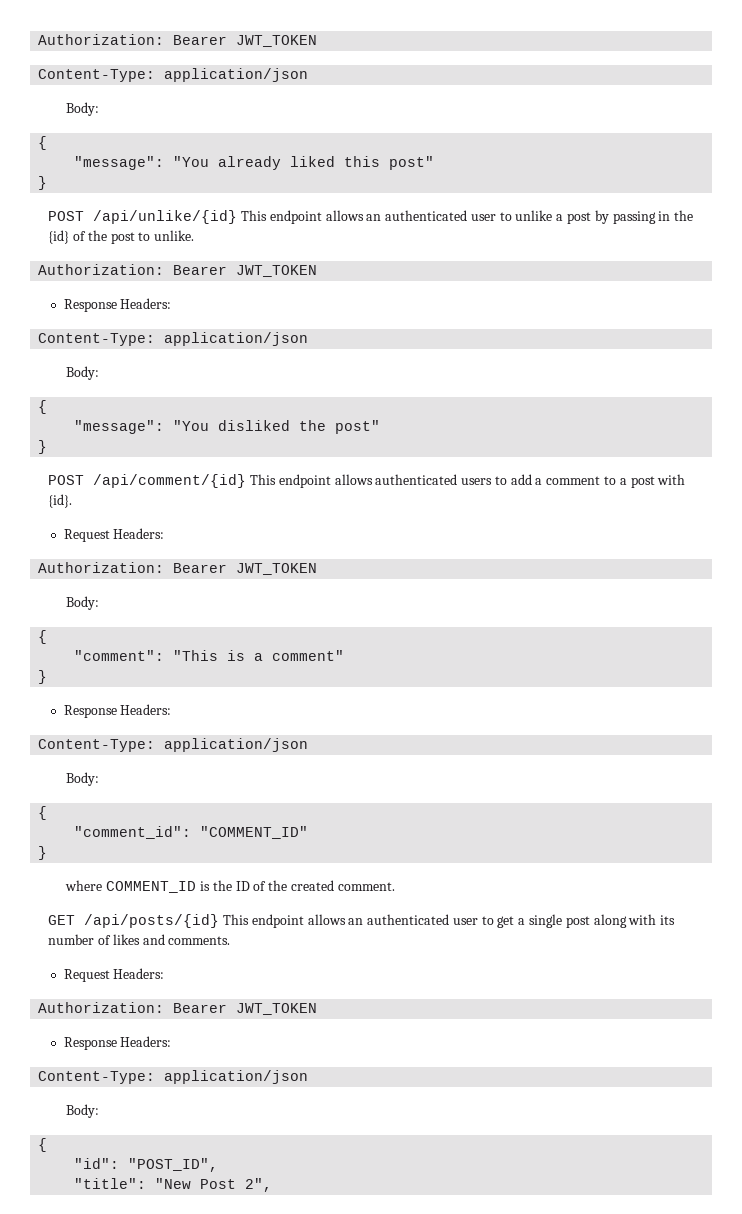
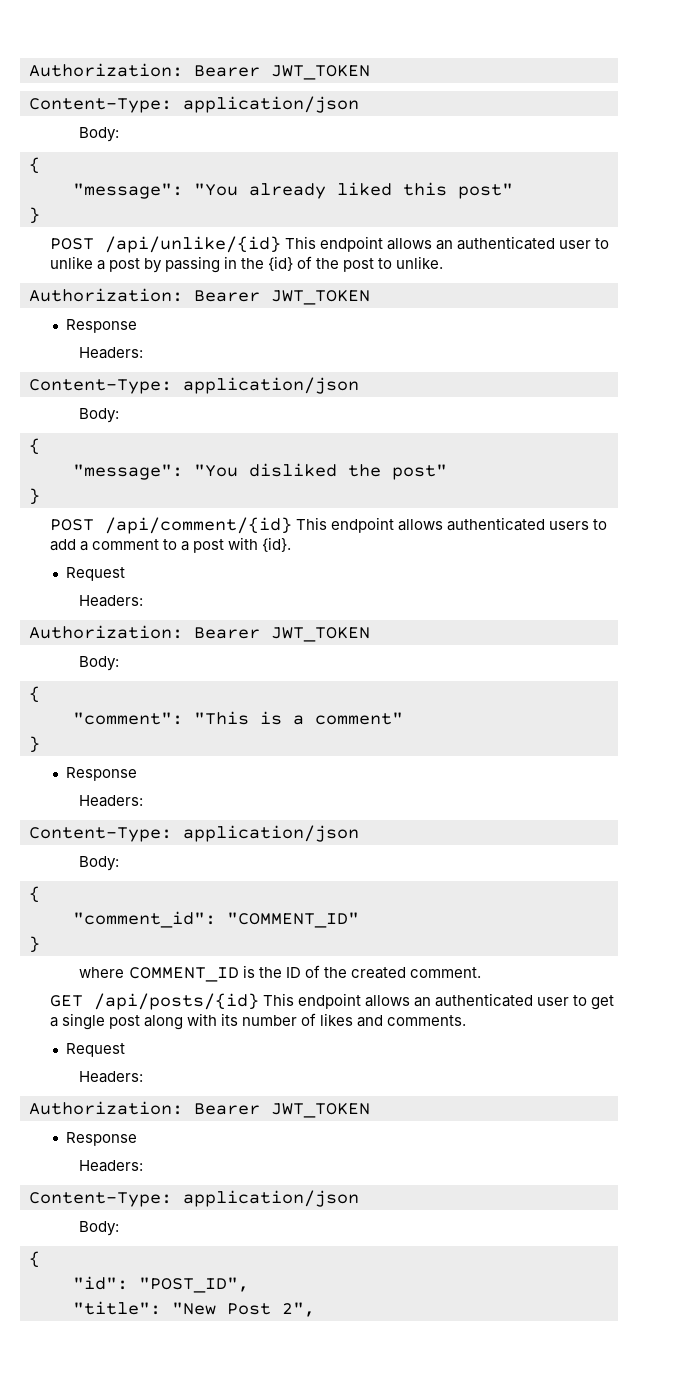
  POST /api/unlike/{id} This endpoint allows an authenticated user to unlike a post by passing in the {id} of the post to unlike.
  Authorization: Bearer JWT_TOKEN
- Response Headers:
+ Response
+ Headers:
  POST /api/comment/{id} This endpoint allows authenticated users to add a comment to a post with {id}.
- Request Headers:
+ Request
+ Headers:
  "comment": "This is a comment"
  }
- Response Headers:
+ Response
+ Headers:
  GET /api/posts/{id} This endpoint allows an authenticated user to get a single post along with its number of likes and comments.
- Request Headers:
+ Request
+ Headers:
  Authorization: Bearer JWT_TOKEN
- Response Headers:
+ Response
+ Headers:

